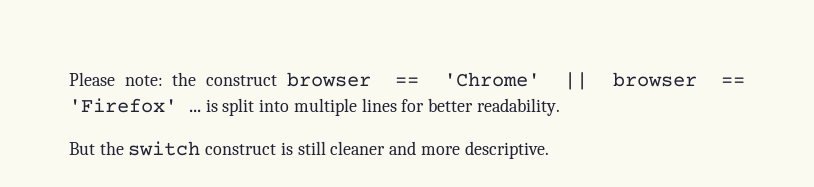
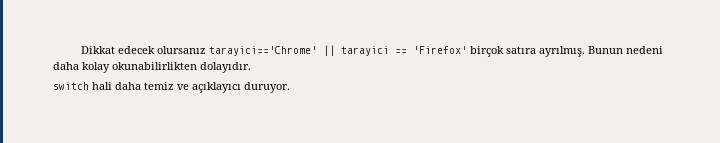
- Please note: the construct browser == 'Chrome' || browser == 'Firefox' … is split into multiple lines for better readability.
- But the switch construct is still cleaner and more descriptive.
+ Dikkat edecek olursanız tarayici=='Chrome' || tarayici == 'Firefox' birçok satıra ayrılmış. Bunun nedeni daha kolay okunabilirlikten dolayıdır.
+ switch hali daha temiz ve açıklayıcı duruyor.

